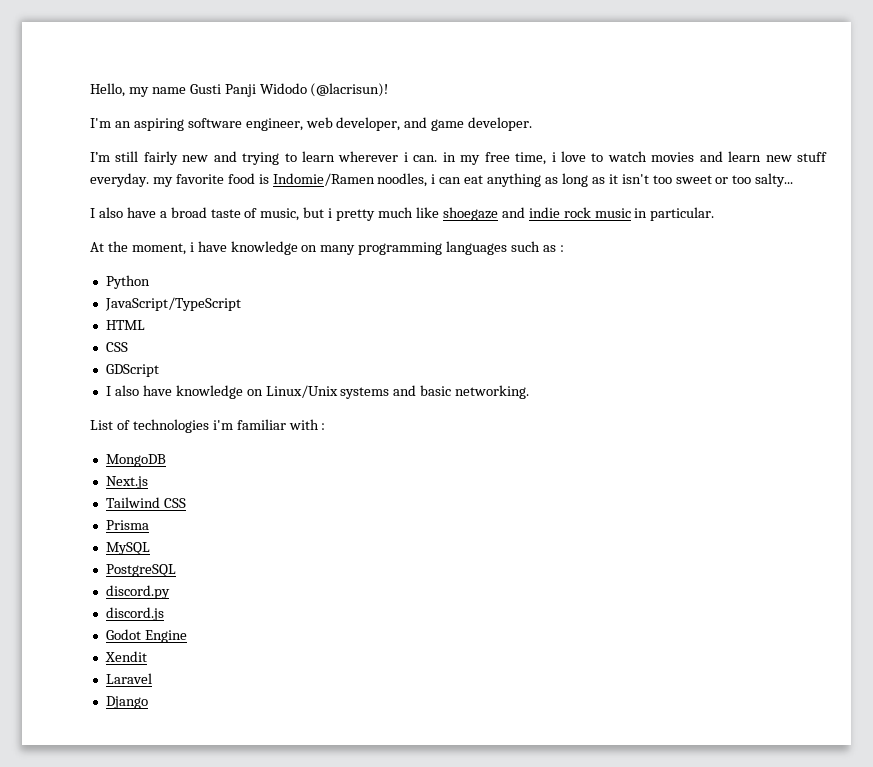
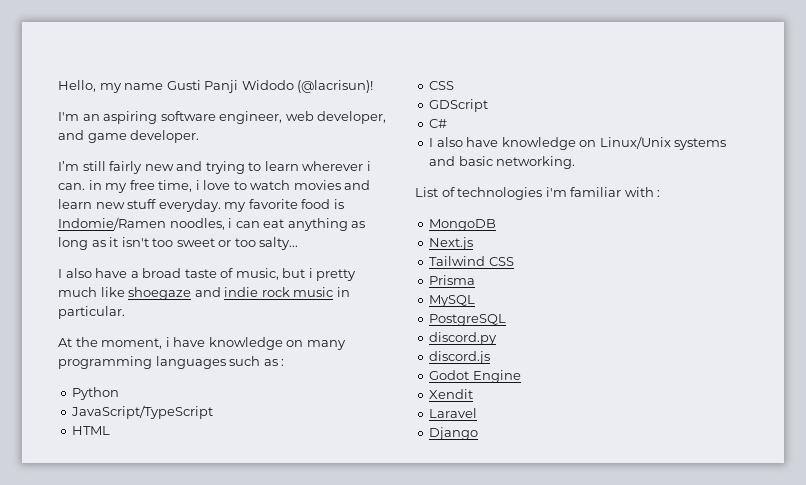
+ C#

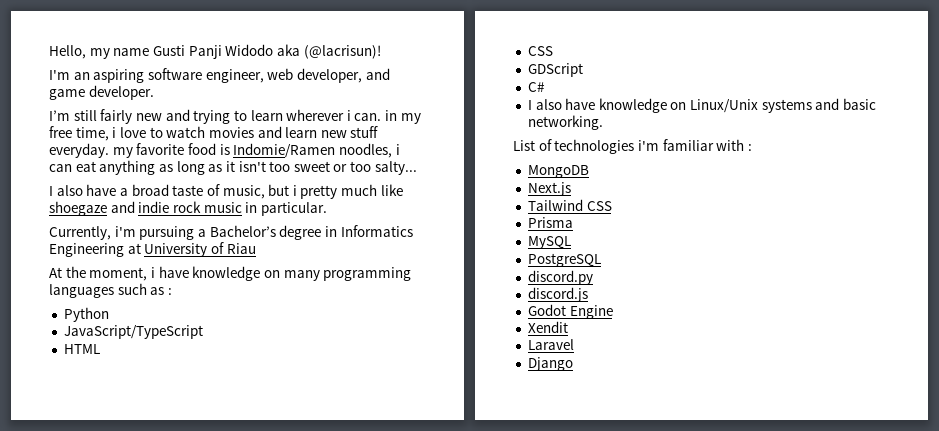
- Hello, my name Gusti Panji Widodo (@lacrisun)!
+ Hello, my name Gusti Panji Widodo aka (@lacrisun)!
+ Currently, i'm pursuing a Bachelor’s degree in Informatics Engineering at University of Riau

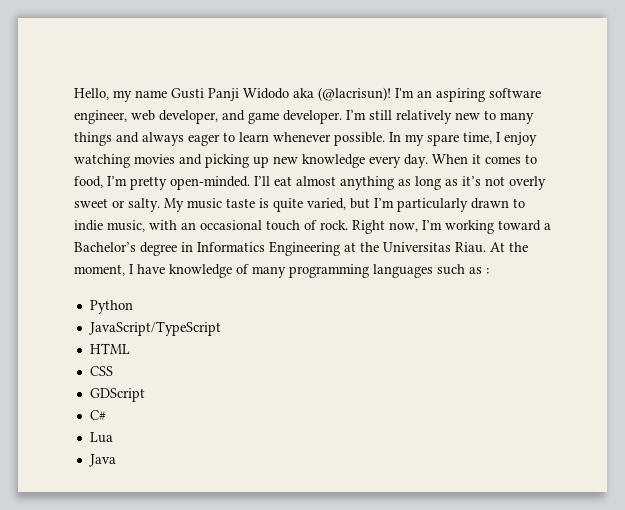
- Hello, my name Gusti Panji Widodo aka (@lacrisun)!
- I'm an aspiring software engineer, web developer, and game developer.
- I’m still fairly new and trying to learn wherever i can. in my free time, i love to watch movies and learn new stuff everyday. my favorite food is Indomie/Ramen noodles, i can eat anything as long as it isn't too sweet or too salty...
- I also have a broad taste of music, but i pretty much like shoegaze and indie rock music in particular.
- Currently, i'm pursuing a Bachelor’s degree in Informatics Engineering at University of Riau
- At the moment, i have knowledge on many programming languages such as :
+ Hello, my name Gusti Panji Widodo aka (@lacrisun)! I'm an aspiring software engineer, web developer, and game developer. I’m still relatively new to many things and always eager to learn whenever possible. In my spare time, I enjoy watching movies and picking up new knowledge every day. When it comes to food, I’m pretty open-minded. I’ll eat almost anything as long as it’s not overly sweet or salty. My music taste is quite varied, but I’m particularly drawn to indie music, with an occasional touch of rock. Right now, I’m working toward a Bachelor’s degree in Informatics Engineering at the Universitas Riau. At the moment, I have knowledge of many programming languages such as :
- I also have knowledge on Linux/Unix systems and basic networking.
- List of technologies i'm familiar with :
- MongoDB
- Next.js
- Tailwind CSS
- Prisma
- MySQL
- PostgreSQL
- discord.py
- discord.js
- Godot Engine
- Xendit
- Laravel
- Django
+ Lua
+ Java

